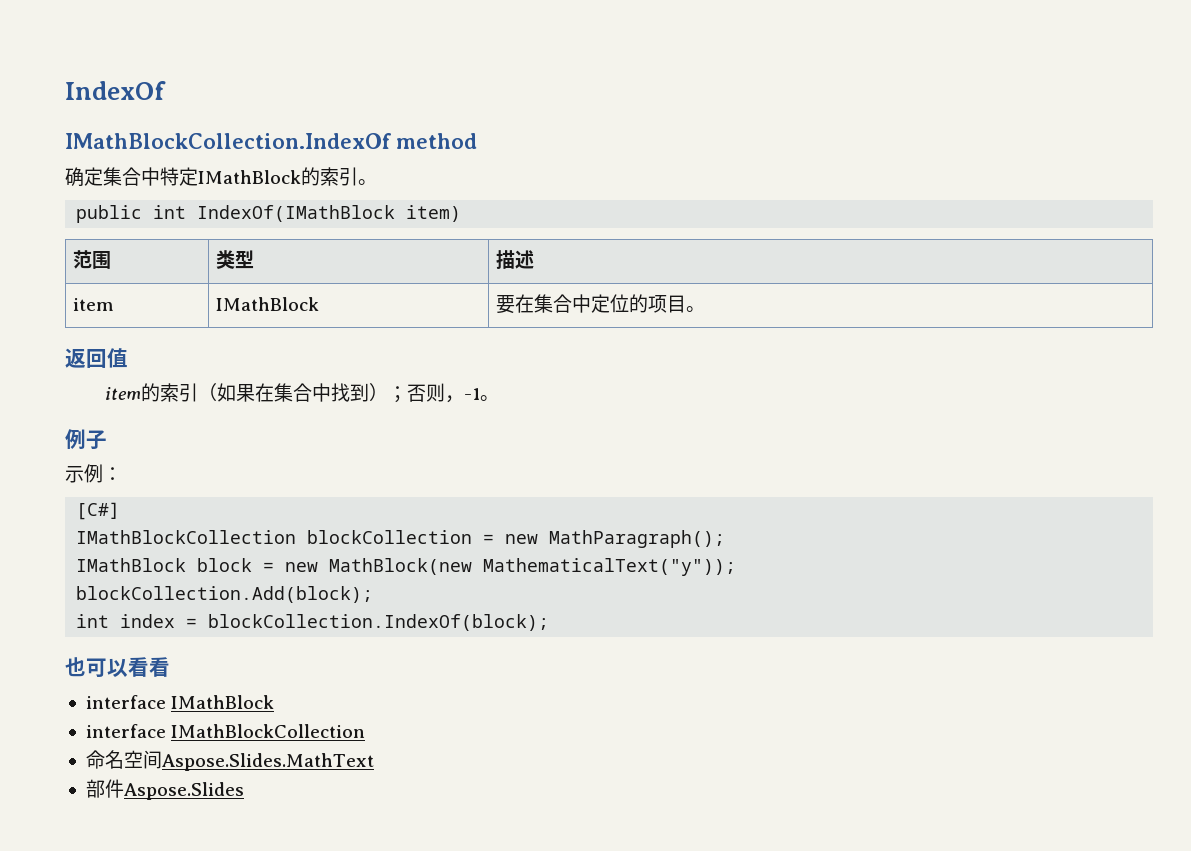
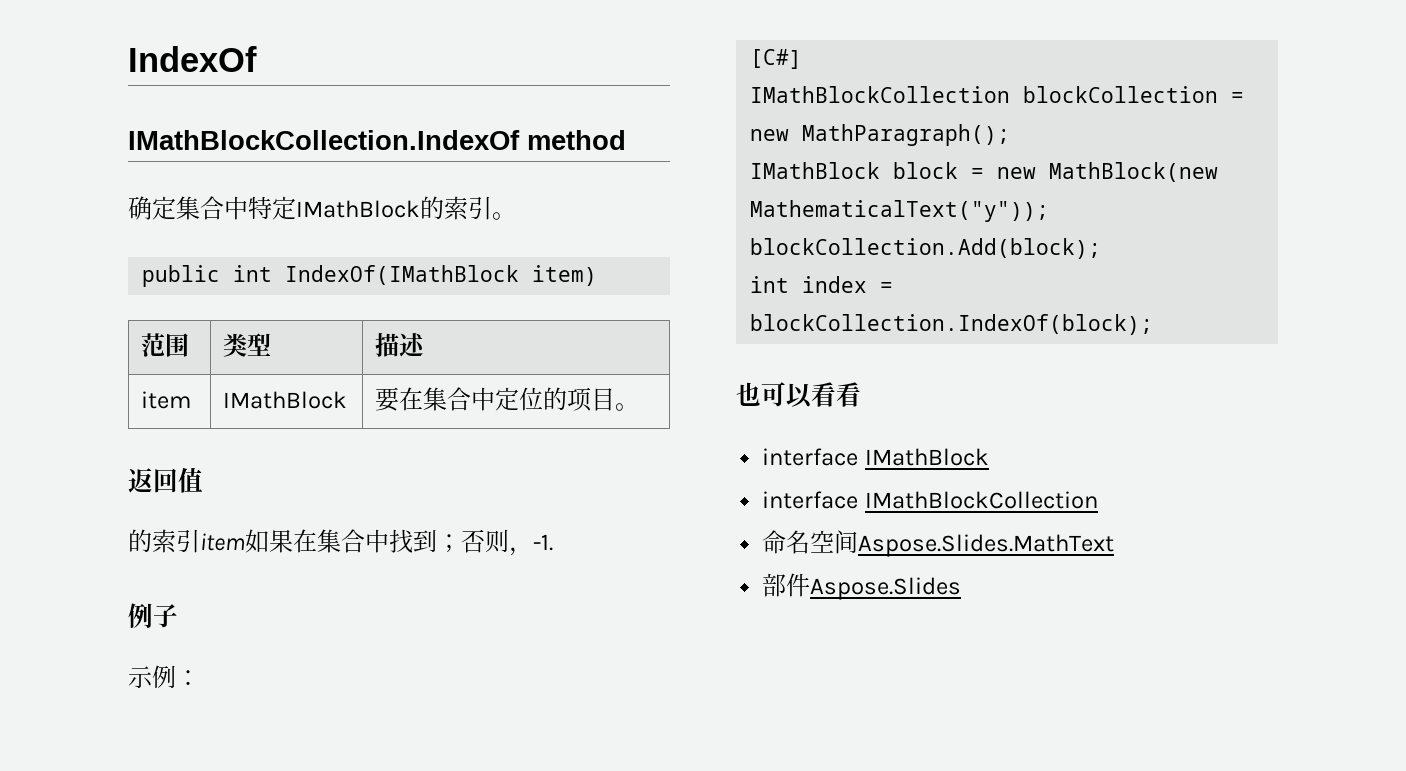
- item的索引（如果在集合中找到）；否则，-1。
+ 的索引item如果在集合中找到；否则，-1.

